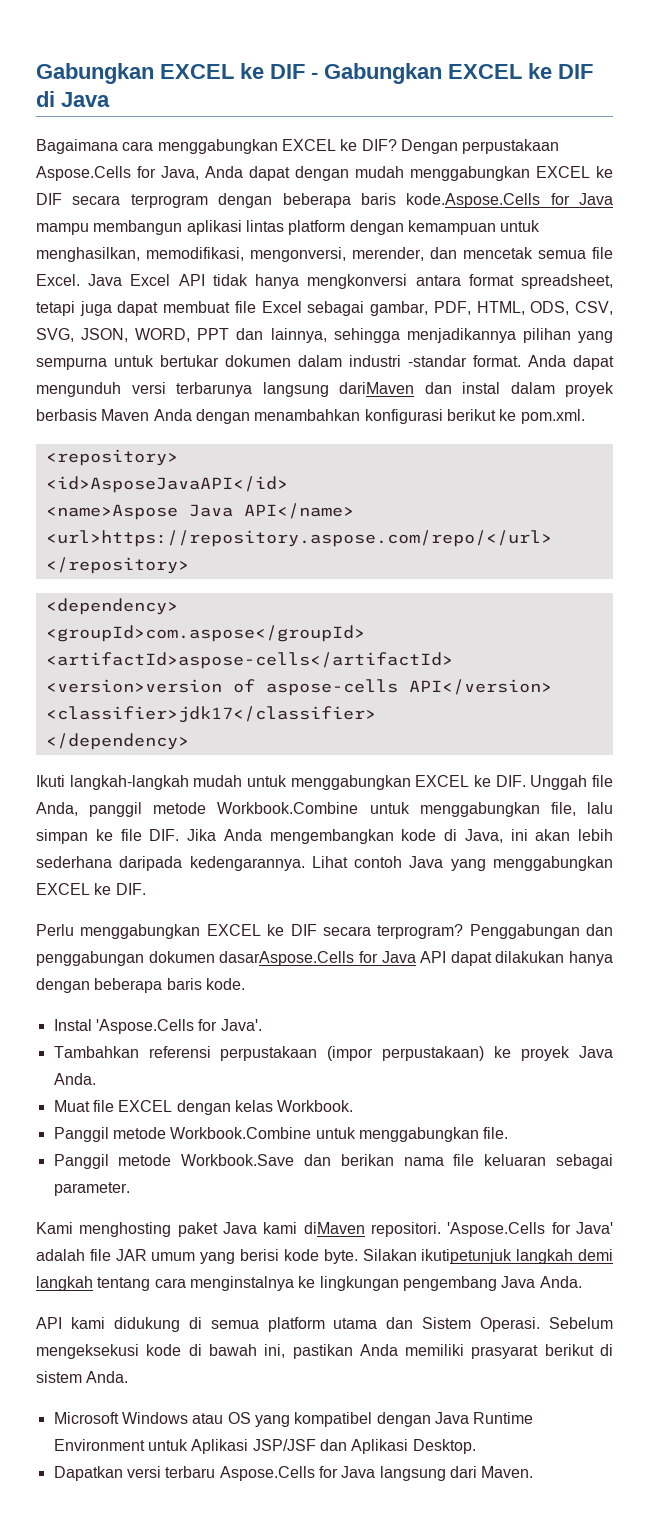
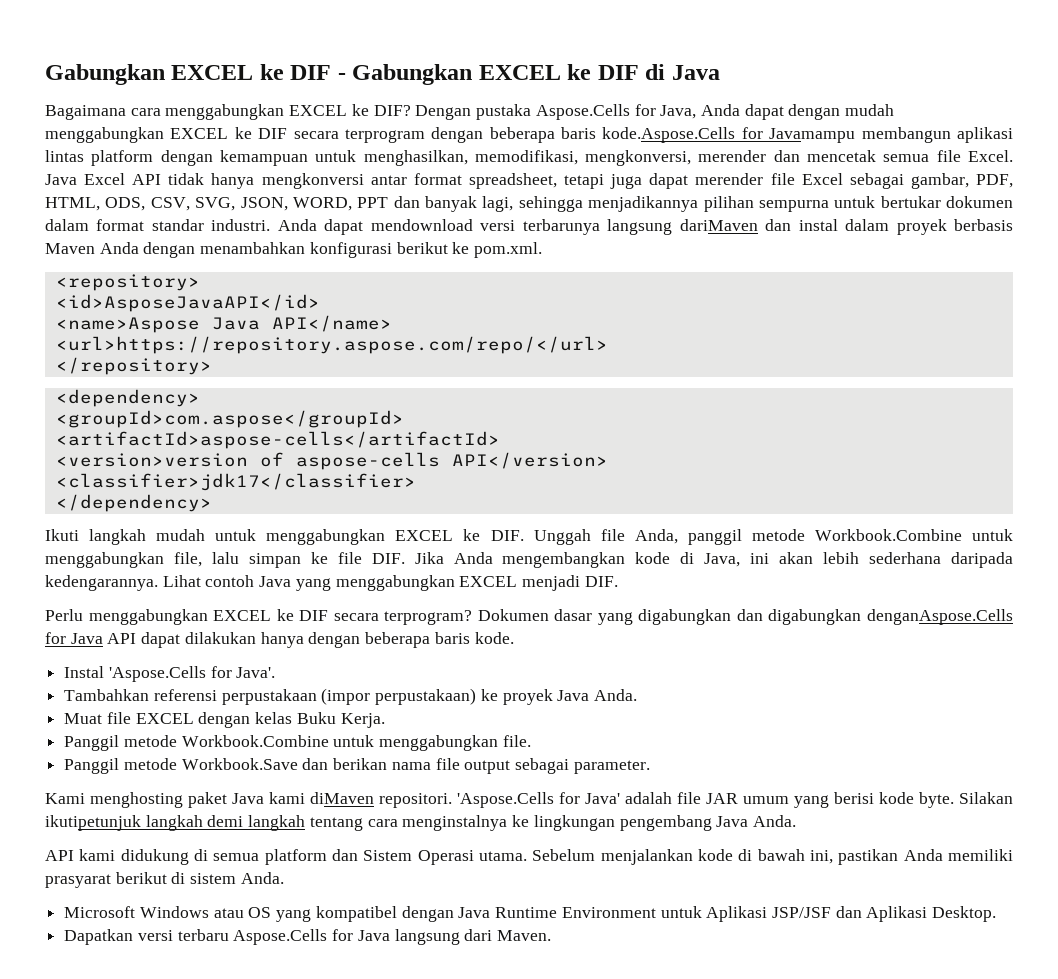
- Dengan perpustakaan Aspose.Cells for Java, Anda dapat dengan mudah menggabungkan EXCEL ke DIF secara terprogram dengan beberapa baris kode.Aspose.Cells for Java mampu membangun aplikasi lintas platform dengan kemampuan untuk menghasilkan, memodifikasi, mengonversi, merender, dan mencetak semua file Excel.
+ Dengan pustaka Aspose.Cells for Java, Anda dapat dengan mudah menggabungkan EXCEL ke DIF secara terprogram dengan beberapa baris kode.Aspose.Cells for Javamampu membangun aplikasi lintas platform dengan kemampuan untuk menghasilkan, memodifikasi, mengkonversi, merender dan mencetak semua file Excel.
- Java Excel API tidak hanya mengkonversi antara format spreadsheet, tetapi juga dapat membuat file Excel sebagai gambar, PDF, HTML, ODS, CSV, SVG, JSON, WORD, PPT dan lainnya, sehingga menjadikannya pilihan yang sempurna untuk bertukar dokumen dalam industri -standar format. Anda dapat mengunduh versi terbarunya langsung dariMaven dan instal dalam proyek berbasis Maven Anda dengan menambahkan konfigurasi berikut ke pom.xml.
+ Java Excel API tidak hanya mengkonversi antar format spreadsheet, tetapi juga dapat merender file Excel sebagai gambar, PDF, HTML, ODS, CSV, SVG, JSON, WORD, PPT dan banyak lagi, sehingga menjadikannya pilihan sempurna untuk bertukar dokumen dalam format standar industri. Anda dapat mendownload versi terbarunya langsung dariMaven dan instal dalam proyek berbasis Maven Anda dengan menambahkan konfigurasi berikut ke pom.xml.
- Ikuti langkah-langkah mudah untuk menggabungkan EXCEL ke DIF. Unggah file Anda, panggil metode Workbook.Combine untuk menggabungkan file, lalu simpan ke file DIF. Jika Anda mengembangkan kode di Java, ini akan lebih sederhana daripada kedengarannya.
+ Ikuti langkah mudah untuk menggabungkan EXCEL ke DIF. Unggah file Anda, panggil metode Workbook.Combine untuk menggabungkan file, lalu simpan ke file DIF. Jika Anda mengembangkan kode di Java, ini akan lebih sederhana daripada kedengarannya.
- Lihat contoh Java yang menggabungkan EXCEL ke DIF.
+ Lihat contoh Java yang menggabungkan EXCEL menjadi DIF.
- Penggabungan dan penggabungan dokumen dasarAspose.Cells for Java API dapat dilakukan hanya dengan beberapa baris kode.
+ Dokumen dasar yang digabungkan dan digabungkan denganAspose.Cells for Java API dapat dilakukan hanya dengan beberapa baris kode.
- Muat file EXCEL dengan kelas Workbook.
+ Muat file EXCEL dengan kelas Buku Kerja.
- Panggil metode Workbook.Save dan berikan nama file keluaran sebagai parameter.
+ Panggil metode Workbook.Save dan berikan nama file output sebagai parameter.
- API kami didukung di semua platform utama dan Sistem Operasi. Sebelum mengeksekusi kode di bawah ini, pastikan Anda memiliki prasyarat berikut di sistem Anda.
+ API kami didukung di semua platform dan Sistem Operasi utama. Sebelum menjalankan kode di bawah ini, pastikan Anda memiliki prasyarat berikut di sistem Anda.

